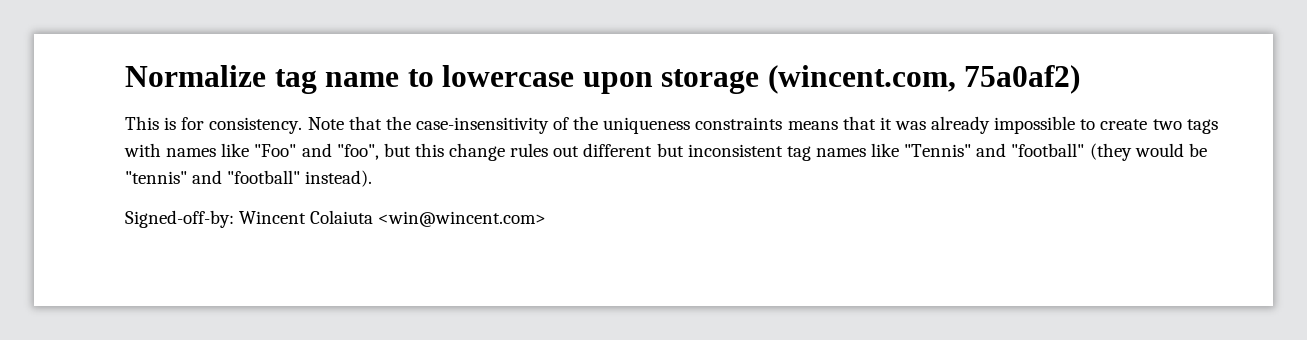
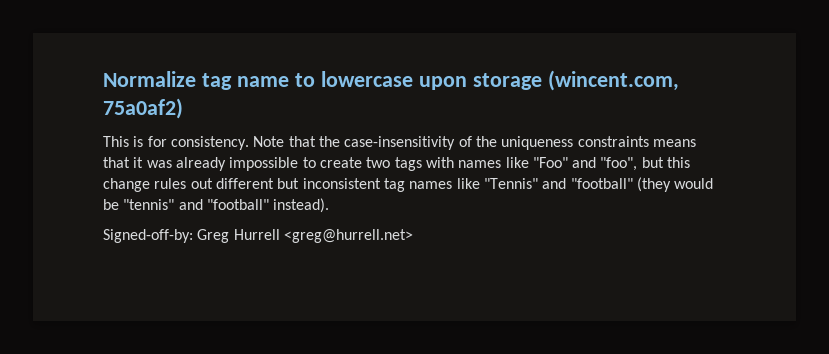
- Signed-off-by: Wincent Colaiuta <win@wincent.com>
+ Signed-off-by: Greg Hurrell <greg@hurrell.net>

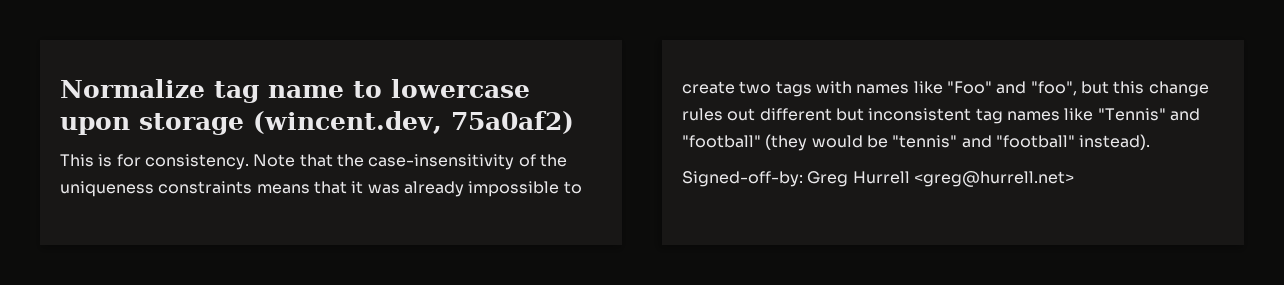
- Normalize tag name to lowercase upon storage (wincent.com, 75a0af2)
+ Normalize tag name to lowercase upon storage (wincent.dev, 75a0af2)

